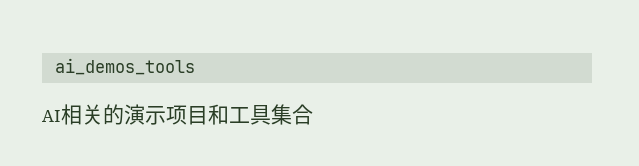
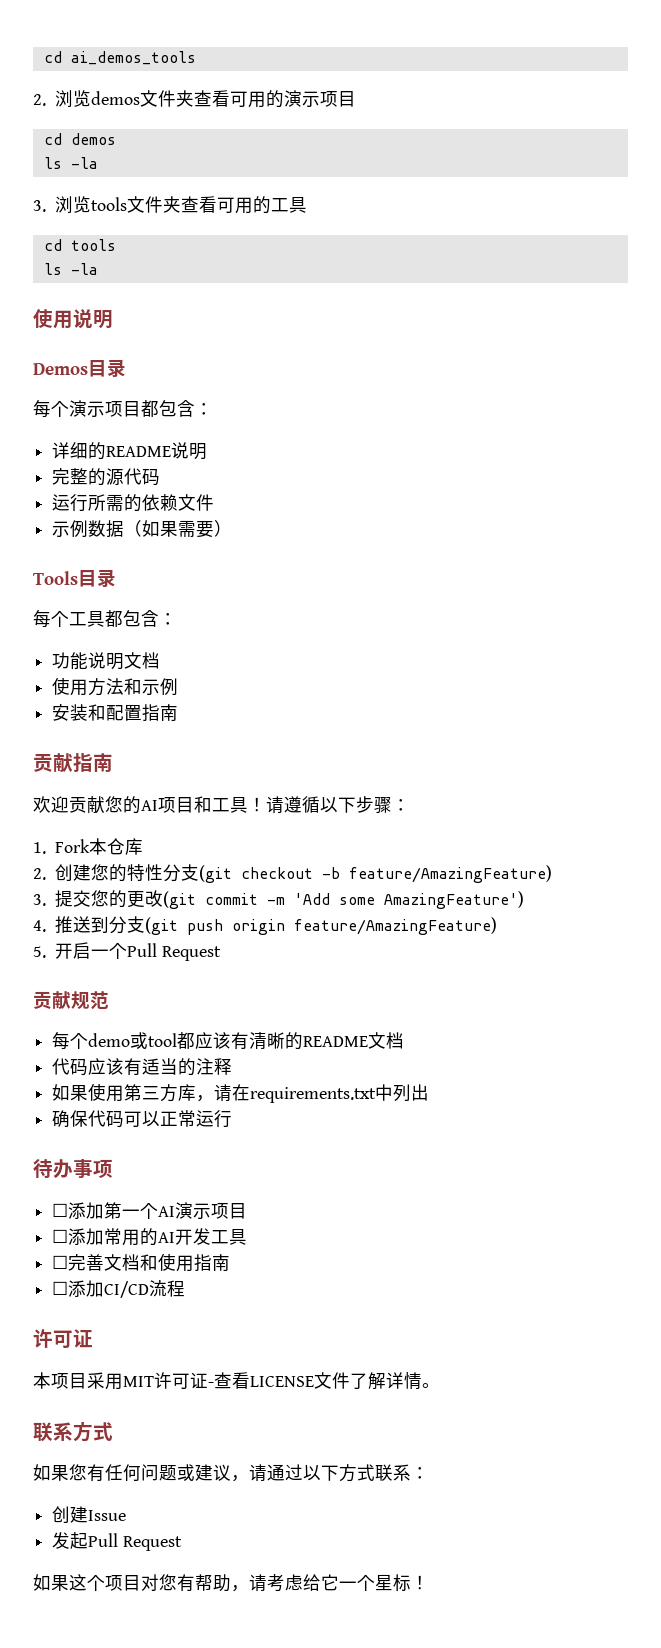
- ai_demos_tools
+ cd ai_demos_tools
- AI相关的演示项目和工具集合
+ 2.浏览demos文件夹查看可用的演示项目
+ cd demos
+ ls -la
+ 3.浏览tools文件夹查看可用的工具
+ cd tools
+ ls -la
+ 使用说明
+ Demos目录
+ 每个演示项目都包含：
+ 详细的README说明
+ 完整的源代码
+ 运行所需的依赖文件
+ 示例数据（如果需要）
+ Tools目录
+ 每个工具都包含：
+ 功能说明文档
+ 使用方法和示例
+ 安装和配置指南
+ 贡献指南
+ 欢迎贡献您的AI项目和工具！请遵循以下步骤：
+ 1. Fork本仓库
+ 2.创建您的特性分支(git checkout -b feature/AmazingFeature)
+ 3.提交您的更改(git commit -m 'Add some AmazingFeature')
+ 4.推送到分支(git push origin feature/AmazingFeature)
+ 5.开启一个Pull Request
+ 贡献规范
+ 每个demo或tool都应该有清晰的README文档
+ 代码应该有适当的注释
+ 如果使用第三方库，请在requirements.txt中列出
+ 确保代码可以正常运行
+ 待办事项
+ ☐添加第一个AI演示项目
+ ☐添加常用的AI开发工具
+ ☐完善文档和使用指南
+ ☐添加CI/CD流程
+ 许可证
+ 本项目采用MIT许可证-查看LICENSE文件了解详情。
+ 联系方式
+ 如果您有任何问题或建议，请通过以下方式联系：
+ 创建Issue
+ 发起Pull Request
+ 如果这个项目对您有帮助，请考虑给它一个星标！

